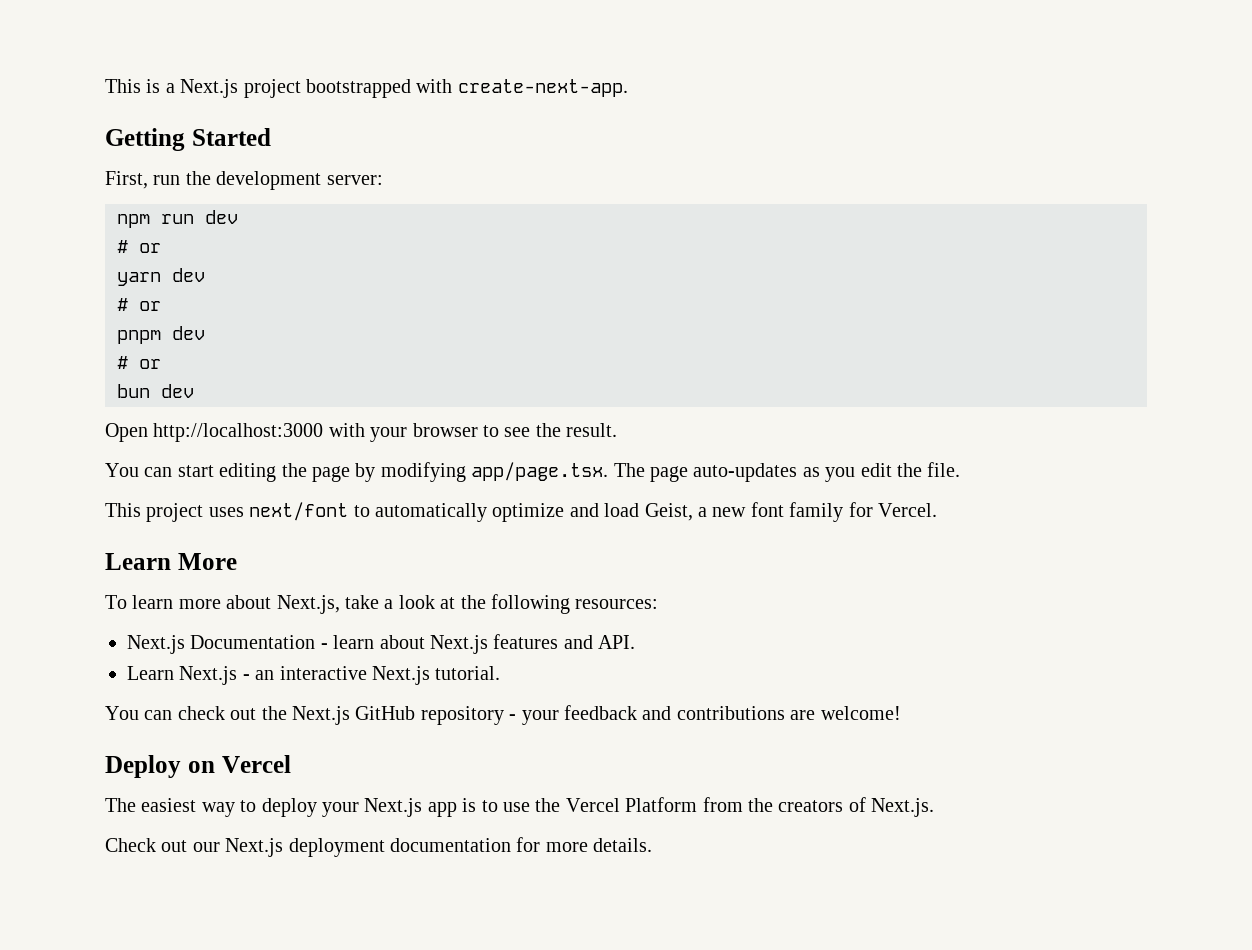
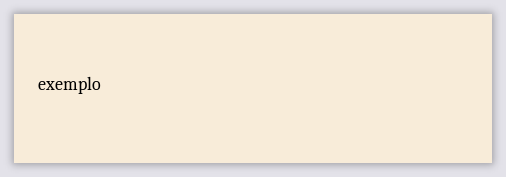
- This is a Next.js project bootstrapped with create-next-app.
- Getting Started
- First, run the development server:
- npm run dev
- # or
- yarn dev
- # or
- pnpm dev
- # or
- bun dev
- Open http://localhost:3000 with your browser to see the result.
- You can start editing the page by modifying app/page.tsx. The page auto-updates as you edit the file.
- This project uses next/font to automatically optimize and load Geist, a new font family for Vercel.
- Learn More
- To learn more about Next.js, take a look at the following resources:
- Next.js Documentation - learn about Next.js features and API.
- Learn Next.js - an interactive Next.js tutorial.
- You can check out the Next.js GitHub repository - your feedback and contributions are welcome!
- Deploy on Vercel
- The easiest way to deploy your Next.js app is to use the Vercel Platform from the creators of Next.js.
- Check out our Next.js deployment documentation for more details.
+ exemplo

